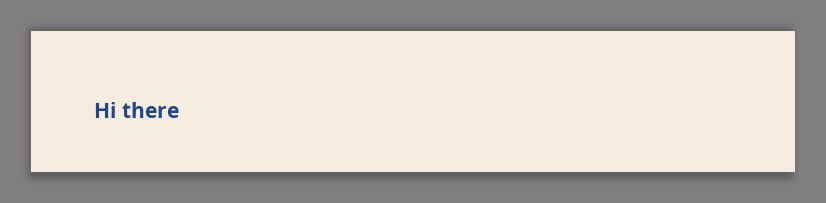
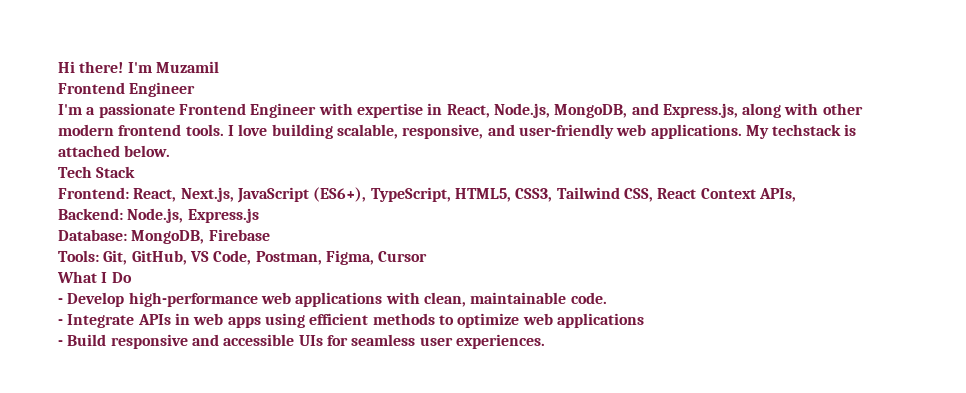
- Hi there
+ Hi there! I'm Muzamil
+ Frontend Engineer
+ I'm a passionate Frontend Engineer with expertise in React, Node.js, MongoDB, and Express.js, along with other modern frontend tools. I love building scalable, responsive, and user-friendly web applications. My techstack is attached below.
+ Tech Stack
+ Frontend: React, Next.js, JavaScript (ES6+), TypeScript, HTML5, CSS3, Tailwind CSS, React Context APIs,
+ Backend: Node.js, Express.js
+ Database: MongoDB, Firebase
+ Tools: Git, GitHub, VS Code, Postman, Figma, Cursor
+ What I Do
+ - Develop high-performance web applications with clean, maintainable code.
+ - Integrate APIs in web apps using efficient methods to optimize web applications
+ - Build responsive and accessible UIs for seamless user experiences.

